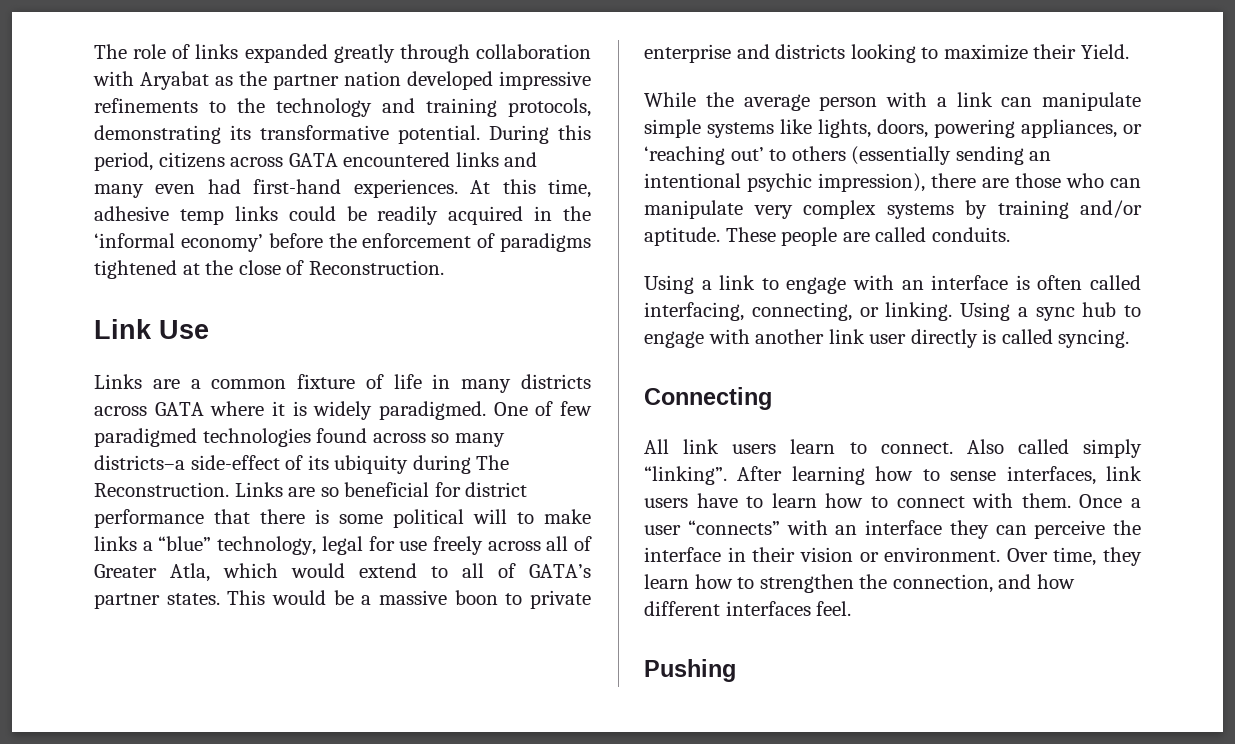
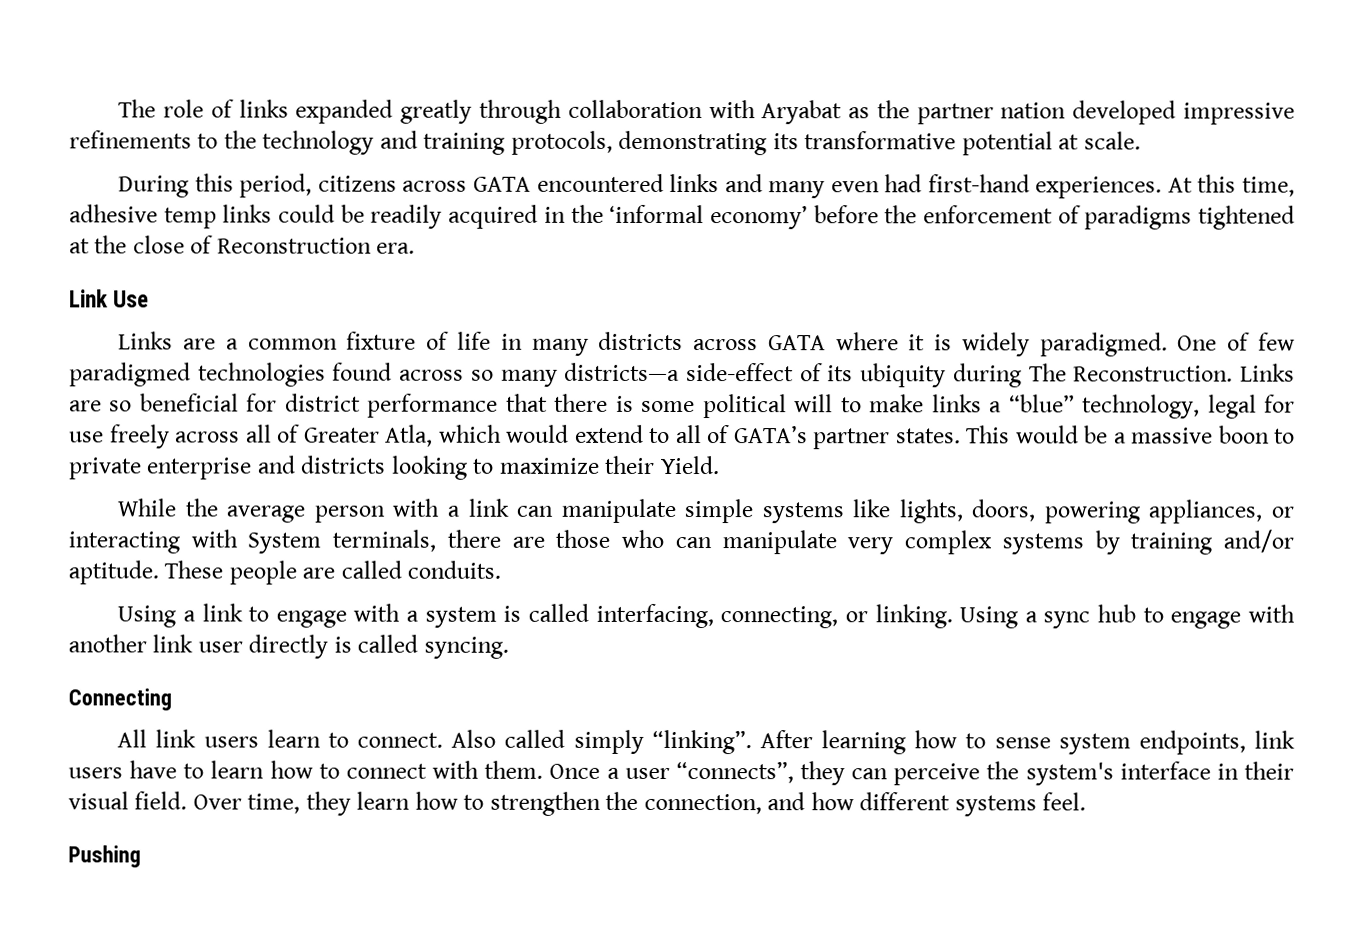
- The role of links expanded greatly through collaboration with Aryabat as the partner nation developed impressive refinements to the technology and training protocols, demonstrating its transformative potential. During this period, citizens across GATA encountered links and many even had first-hand experiences.
+ The role of links expanded greatly through collaboration with Aryabat as the partner nation developed impressive refinements to the technology and training protocols, demonstrating its transformative potential at scale.
+ During this period, citizens across GATA encountered links and many even had first-hand experiences.
- At this time, adhesive temp links could be readily acquired in the ‘informal economy’ before the enforcement of paradigms tightened at the close of Reconstruction.
+ At this time, adhesive temp links could be readily acquired in the ‘informal economy’ before the enforcement of paradigms tightened at the close of Reconstruction era.
- One of few paradigmed technologies found across so many districts–a side-effect of its ubiquity during The Reconstruction.
+ One of few paradigmed technologies found across so many districts—a side-effect of its ubiquity during The Reconstruction.
- While the average person with a link can manipulate simple systems like lights, doors, powering appliances, or ‘reaching out’ to others (essentially sending an intentional psychic impression), there are those who can manipulate very complex systems by training and/or aptitude.
+ While the average person with a link can manipulate simple systems like lights, doors, powering appliances, or interacting with System terminals, there are those who can manipulate very complex systems by training and/or aptitude.
- Using a link to engage with an interface is often called interfacing, connecting, or linking.
+ Using a link to engage with a system is called interfacing, connecting, or linking.
- After learning how to sense interfaces, link users have to learn how to connect with them.
+ After learning how to sense system endpoints, link users have to learn how to connect with them.
- Once a user “connects” with an interface they can perceive the interface in their vision or environment.
+ Once a user “connects”, they can perceive the system's interface in their visual field.
- Over time, they learn how to strengthen the connection, and how different interfaces feel.
+ Over time, they learn how to strengthen the connection, and how different systems feel.

